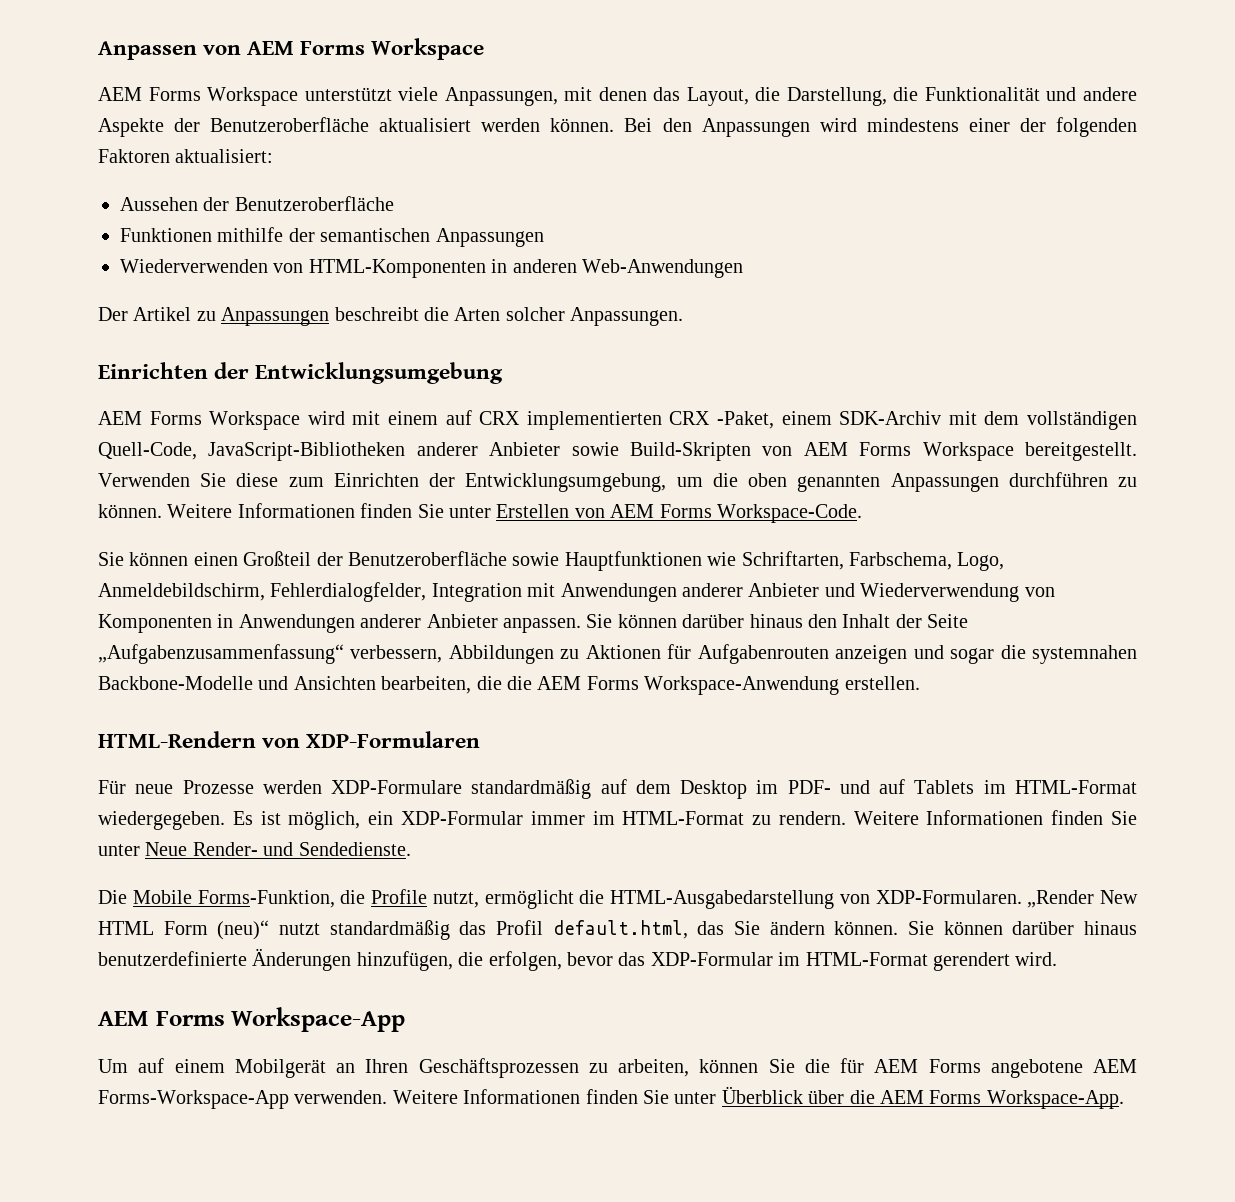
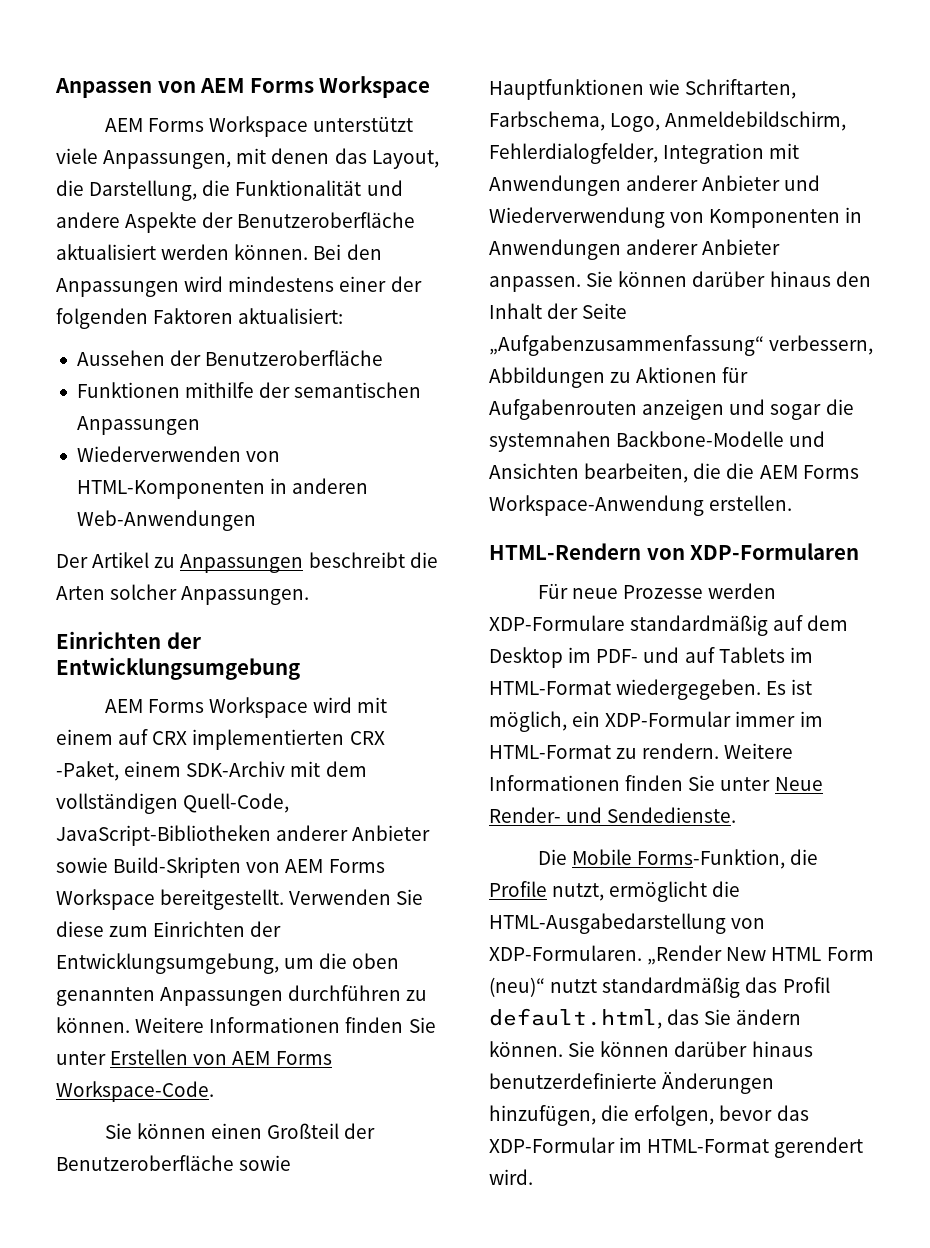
- AEM Forms Workspace-App
- Um auf einem Mobilgerät an Ihren Geschäftsprozessen zu arbeiten, können Sie die für AEM Forms angebotene AEM Forms-Workspace-App verwenden. Weitere Informationen finden Sie unter Überblick über die AEM Forms Workspace-App.

